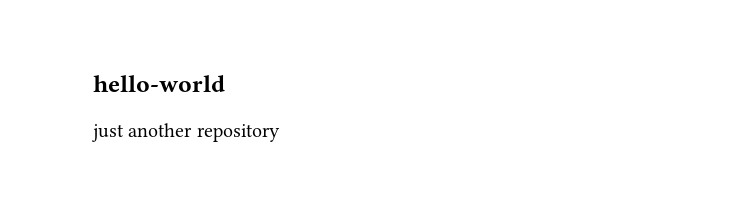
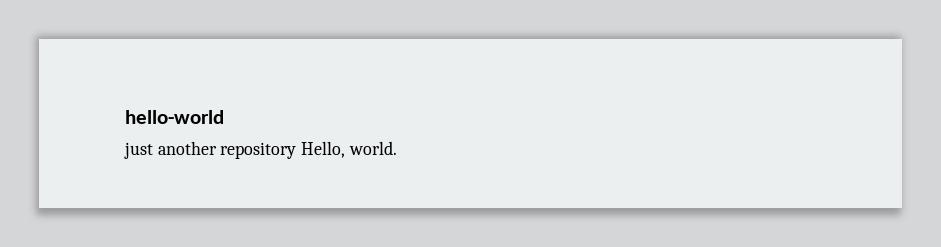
- just another repository
+ just another repository Hello, world.

